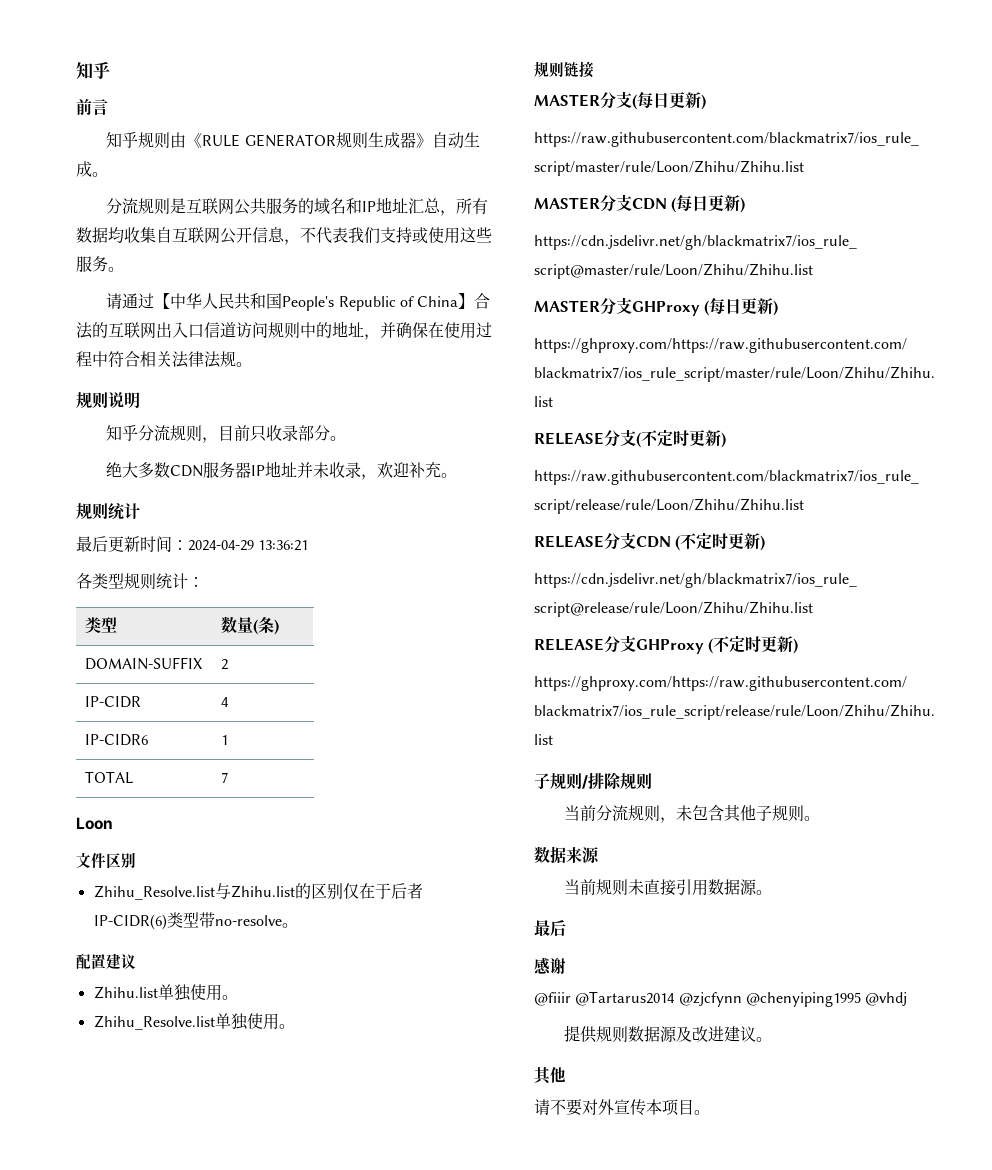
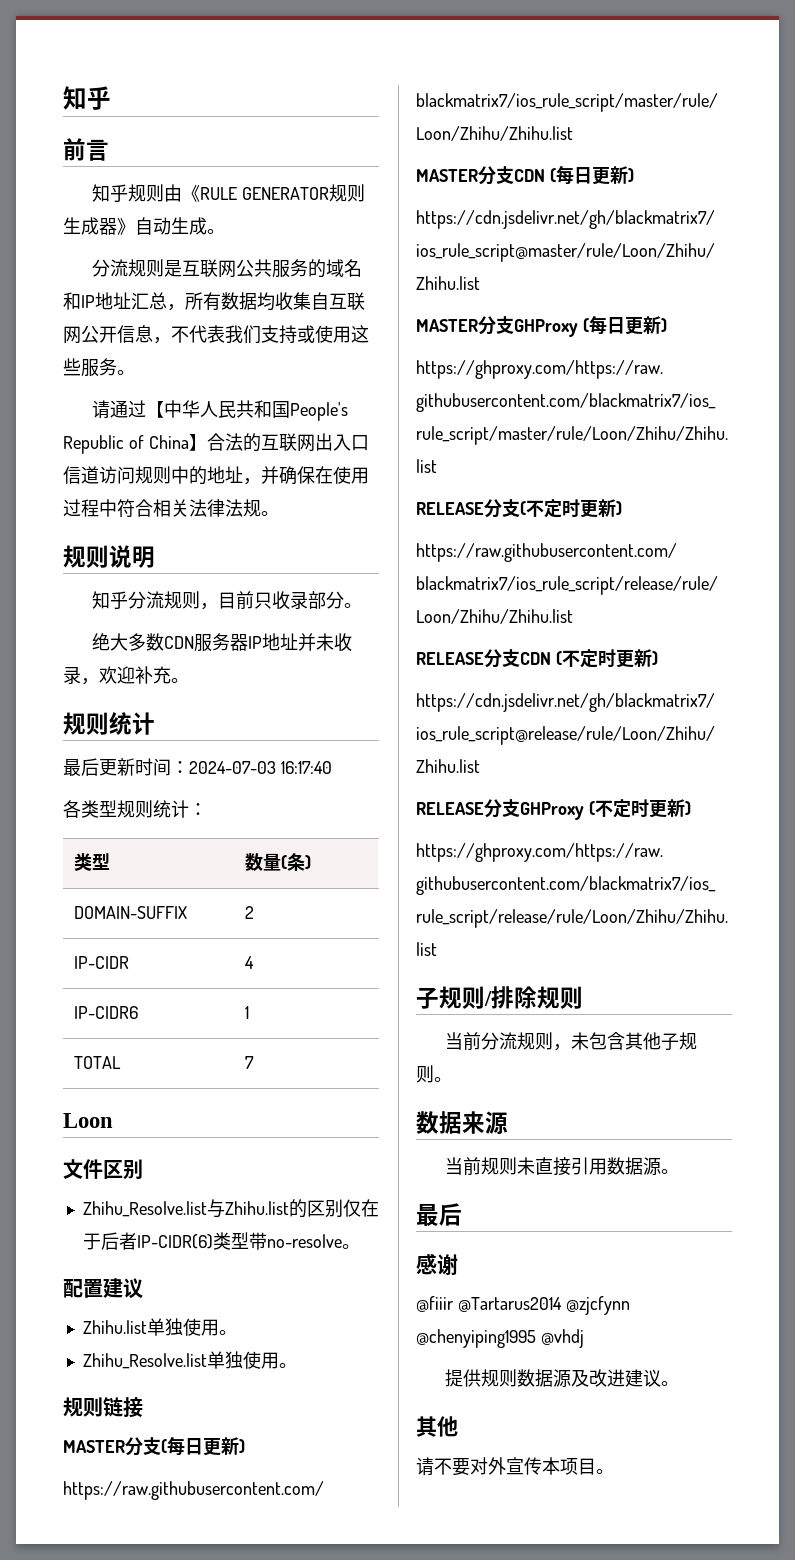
- 最后更新时间：2024-04-29 13:36:21
+ 最后更新时间：2024-07-03 16:17:40

